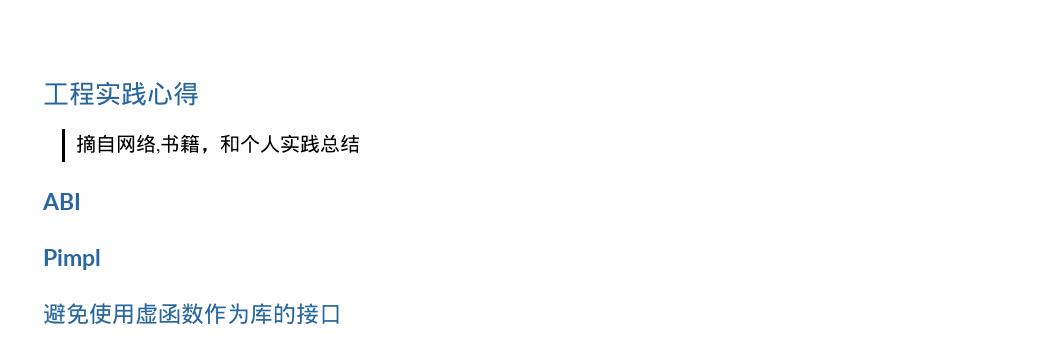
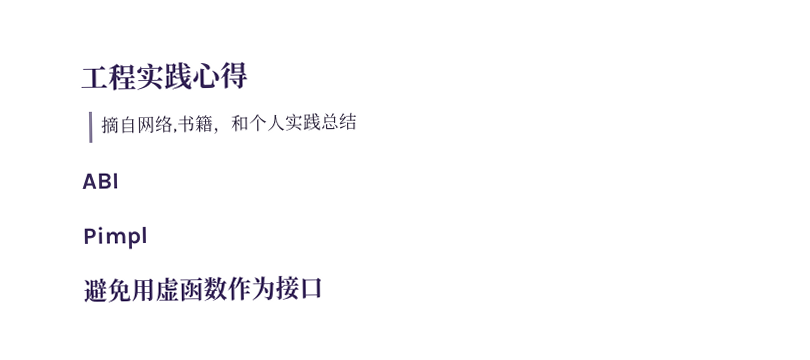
- 避免使用虚函数作为库的接口
+ 避免用虚函数作为接口

